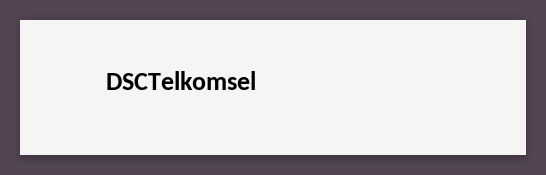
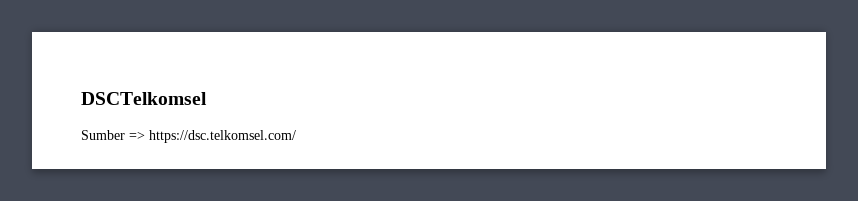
+ Sumber => https://dsc.telkomsel.com/

